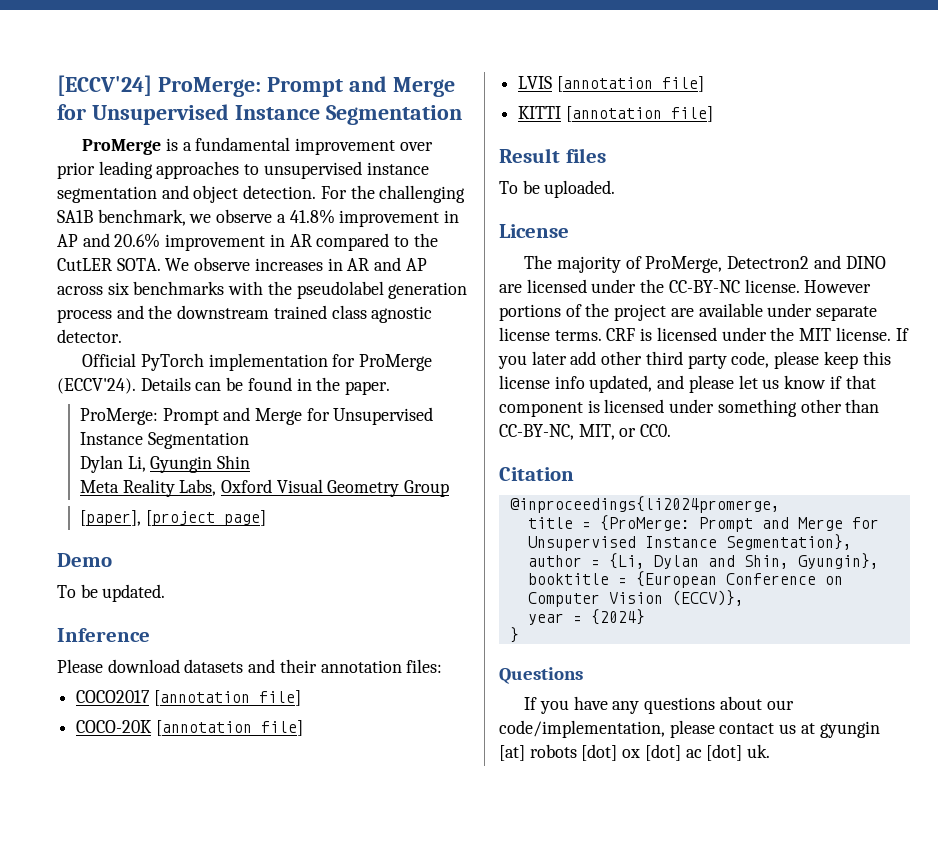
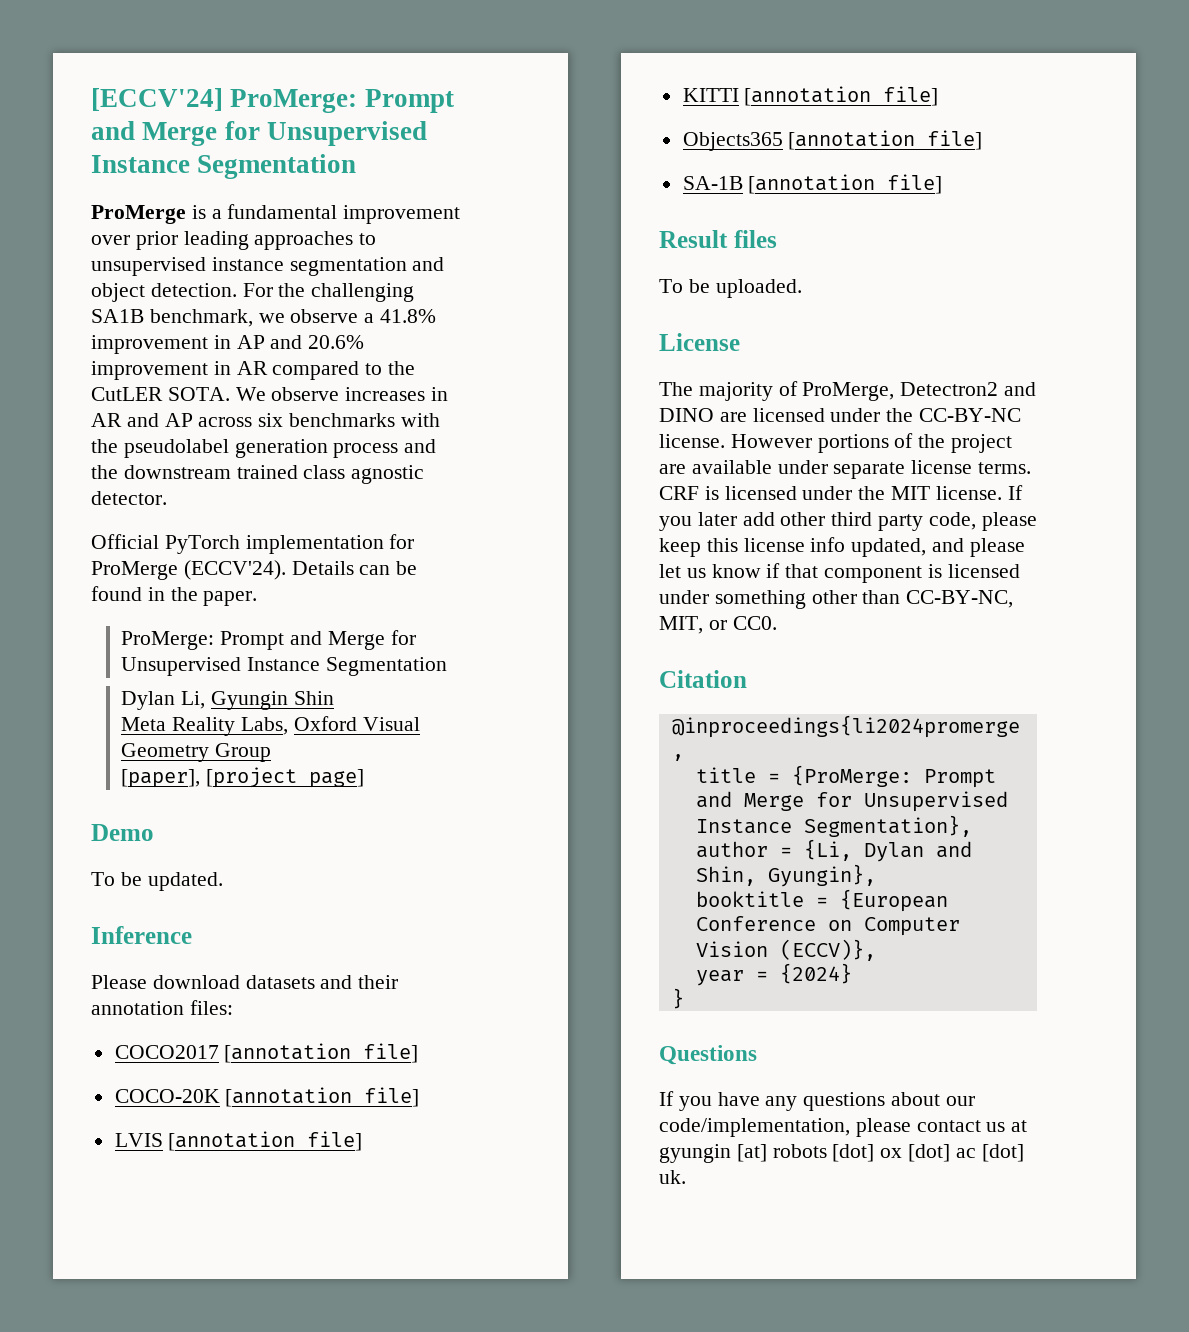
+ Objects365 [annotation file]
+ SA-1B [annotation file]

